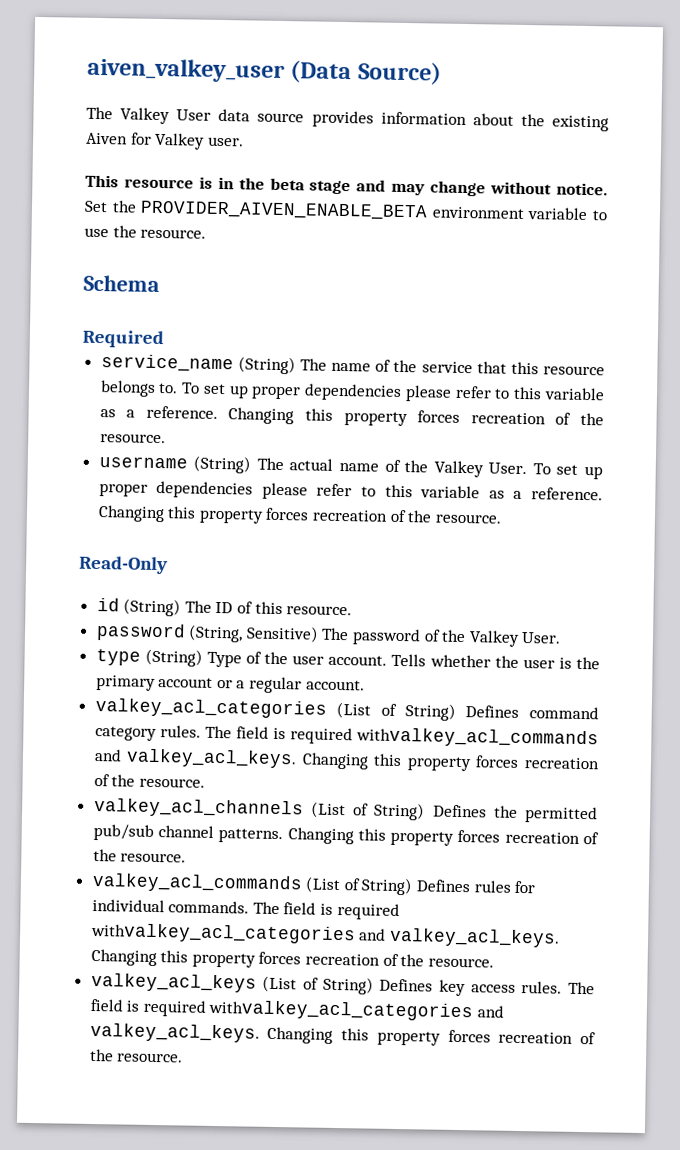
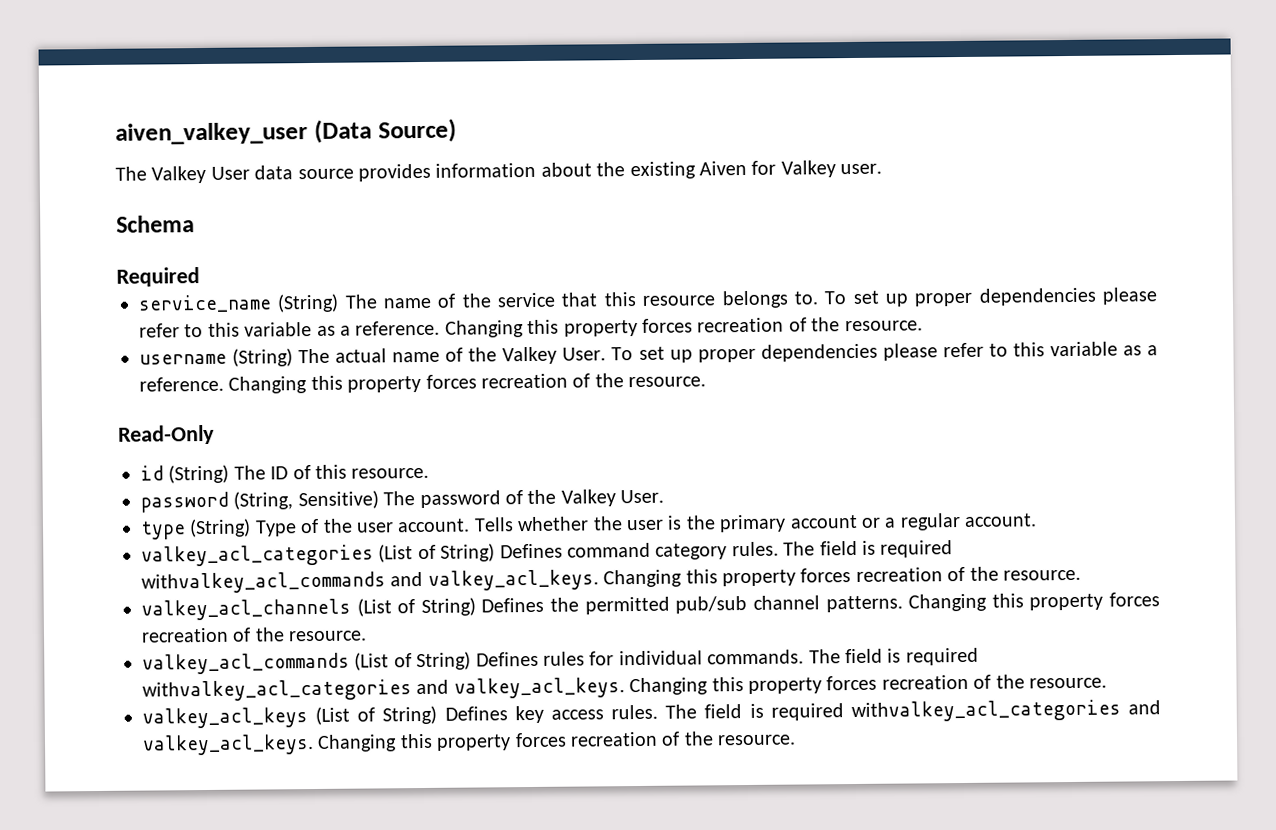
- This resource is in the beta stage and may change without notice. Set the PROVIDER_AIVEN_ENABLE_BETA environment variable to use the resource.

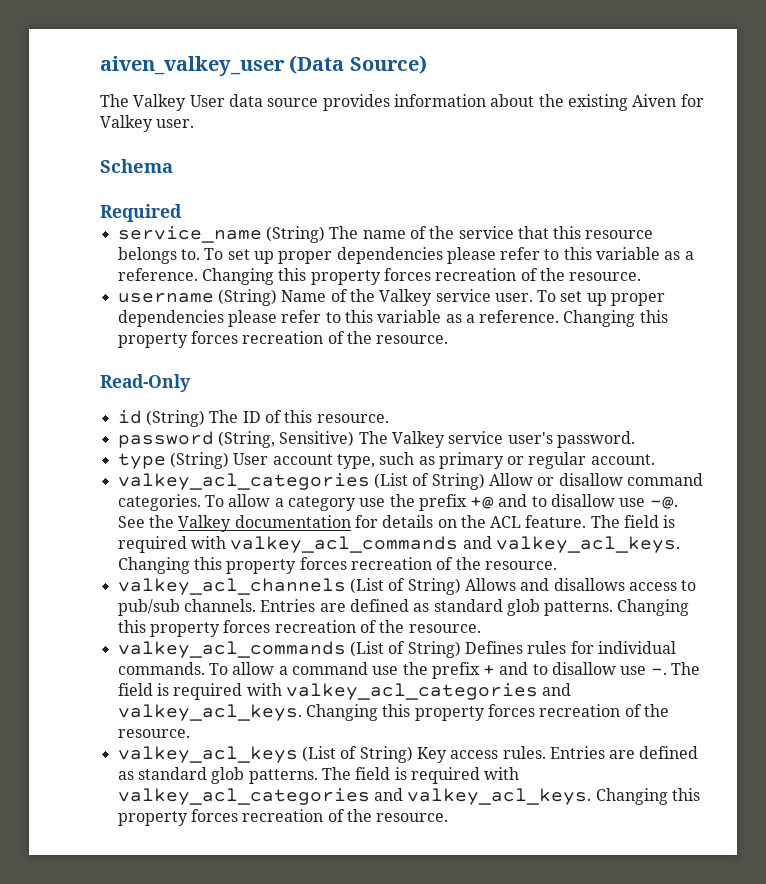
- username (String) The actual name of the Valkey User.
+ username (String) Name of the Valkey service user.
- password (String, Sensitive) The password of the Valkey User.
- type (String) Type of the user account. Tells whether the user is the primary account or a regular account.
+ password (String, Sensitive) The Valkey service user's password.
+ type (String) User account type, such as primary or regular account.
- valkey_acl_categories (List of String) Defines command category rules. The field is required withvalkey_acl_commands and valkey_acl_keys.
+ valkey_acl_categories (List of String) Allow or disallow command categories. To allow a category use the prefix +@ and to disallow use -@. See the Valkey documentation for details on the ACL feature. The field is required with valkey_acl_commands and valkey_acl_keys.
- valkey_acl_channels (List of String) Defines the permitted pub/sub channel patterns.
+ valkey_acl_channels (List of String) Allows and disallows access to pub/sub channels. Entries are defined as standard glob patterns.
- valkey_acl_commands (List of String) Defines rules for individual commands. The field is required withvalkey_acl_categories and valkey_acl_keys.
+ valkey_acl_commands (List of String) Defines rules for individual commands. To allow a command use the prefix + and to disallow use -. The field is required with valkey_acl_categories and valkey_acl_keys.
- valkey_acl_keys (List of String) Defines key access rules. The field is required withvalkey_acl_categories and valkey_acl_keys.
+ valkey_acl_keys (List of String) Key access rules. Entries are defined as standard glob patterns. The field is required with valkey_acl_categories and valkey_acl_keys.

